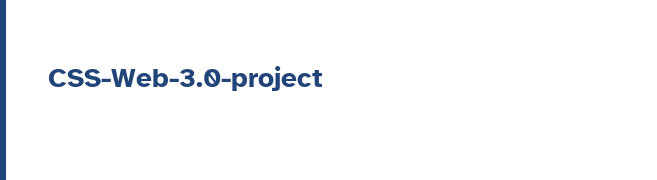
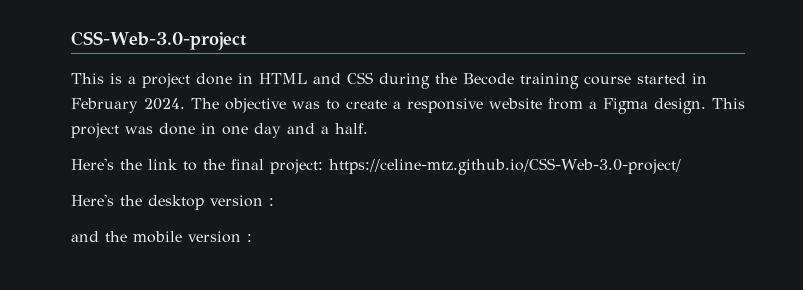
+ This is a project done in HTML and CSS during the Becode training course started in February 2024. The objective was to create a responsive website from a Figma design. This project was done in one day and a half.
+ Here's the link to the final project: https://celine-mtz.github.io/CSS-Web-3.0-project/
+ Here's the desktop version :
+ and the mobile version :

